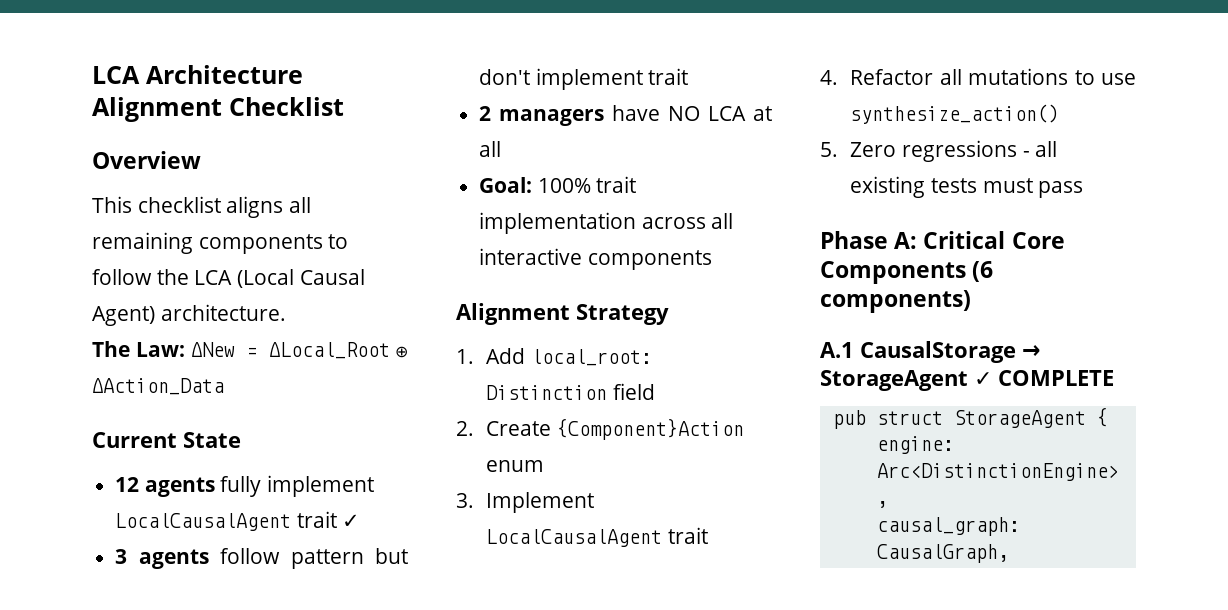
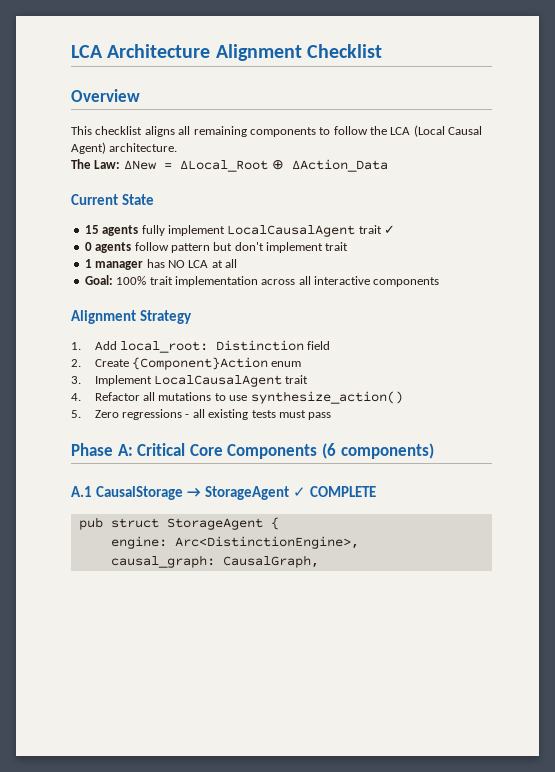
- 12 agents fully implement LocalCausalAgent trait ✓
+ 15 agents fully implement LocalCausalAgent trait ✓
- 3 agents follow pattern but don't implement trait
+ 0 agents follow pattern but don't implement trait
- 2 managers have NO LCA at all
+ 1 manager has NO LCA at all

